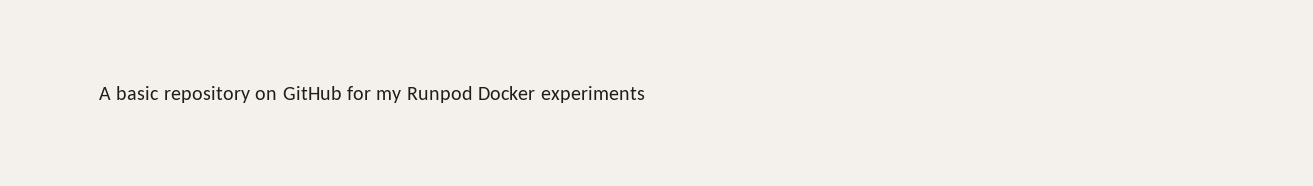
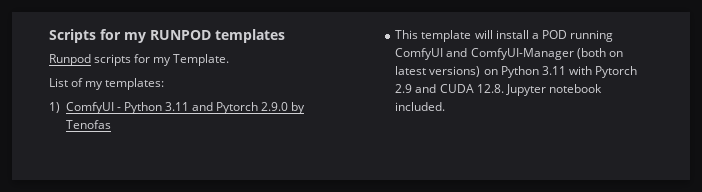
- A basic repository on GitHub for my Runpod Docker experiments
+ Scripts for my RUNPOD templates
+ Runpod scripts for my Template.
+ List of my templates:
+ 1) ComfyUI - Python 3.11 and Pytorch 2.9.0 by Tenofas
+ This template will install a POD running ComfyUI and ComfyUI-Manager (both on latest versions) on Python 3.11 with Pytorch 2.9 and CUDA 12.8. Jupyter notebook included.

